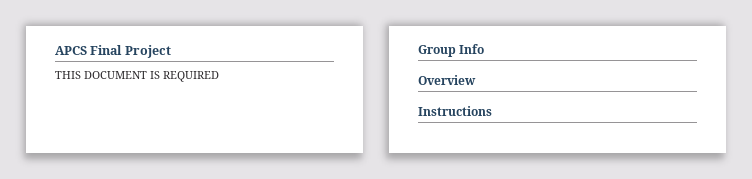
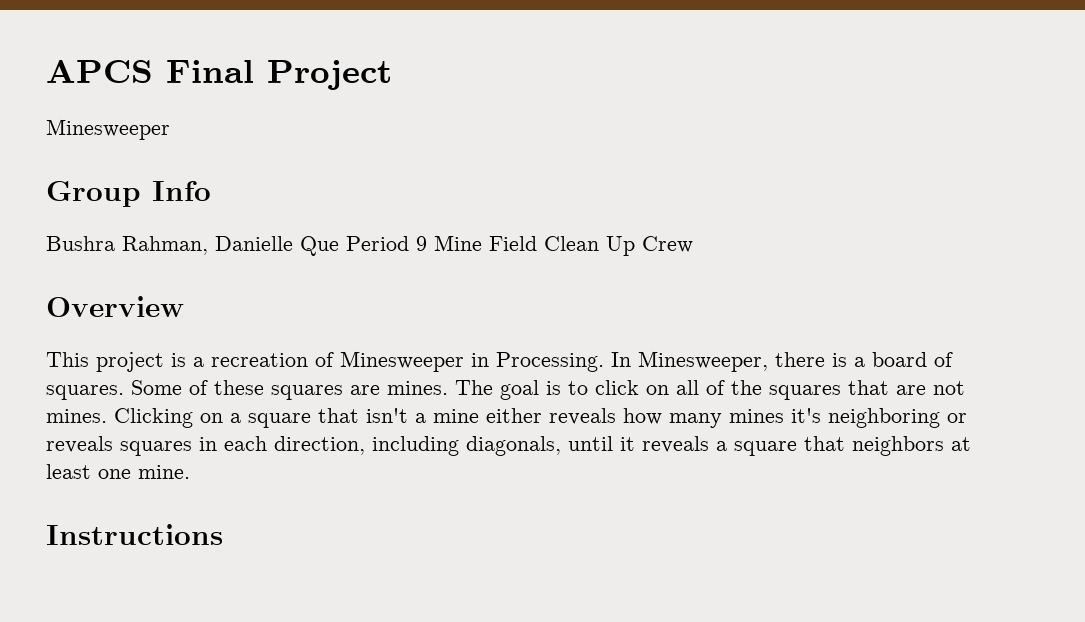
  APCS Final Project
- THIS DOCUMENT IS REQUIRED
+ Minesweeper
  Group Info
+ Bushra Rahman, Danielle Que Period 9 Mine Field Clean Up Crew
  Overview
+ This project is a recreation of Minesweeper in Processing. In Minesweeper, there is a board of squares. Some of these squares are mines. The goal is to click on all of the squares that are not mines. Clicking on a square that isn't a mine either reveals how many mines it's neighboring or reveals squares in each direction, including diagonals, until it reveals a square that neighbors at least one mine.

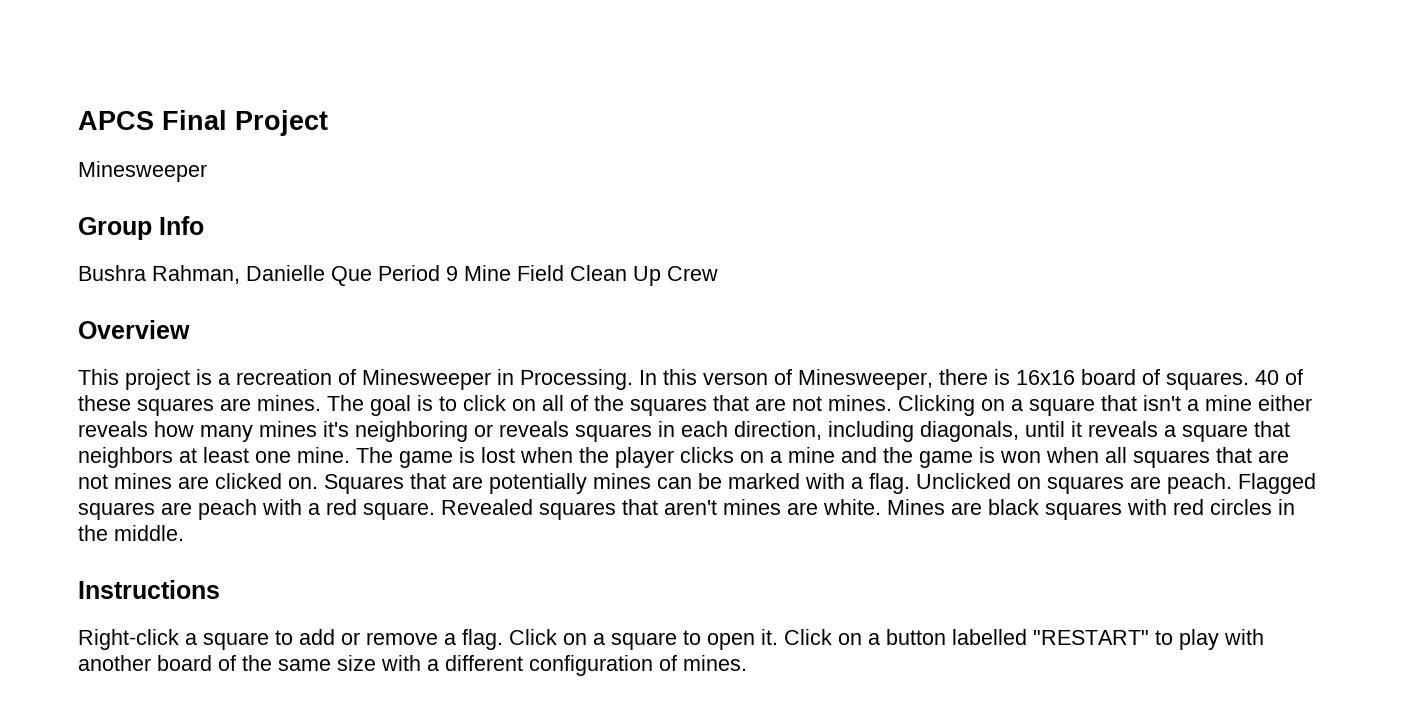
- In Minesweeper, there is a board of squares.
+ In this verson of Minesweeper, there is 16x16 board of squares.
- Some of these squares are mines.
+ 40 of these squares are mines.
- Clicking on a square that isn't a mine either reveals how many mines it's neighboring or reveals squares in each direction, including diagonals, until it reveals a square that neighbors at least one mine.
+ Clicking on a square that isn't a mine either reveals how many mines it's neighboring or reveals squares in each direction, including diagonals, until it reveals a square that neighbors at least one mine. The game is lost when the player clicks on a mine and the game is won when all squares that are not mines are clicked on. Squares that are potentially mines can be marked with a flag. Unclicked on squares are peach. Flagged squares are peach with a red square. Revealed squares that aren't mines are white. Mines are black squares with red circles in the middle.
  Instructions
+ Right-click a square to add or remove a flag. Click on a square to open it. Click on a button labelled "RESTART" to play with another board of the same size with a different configuration of mines.

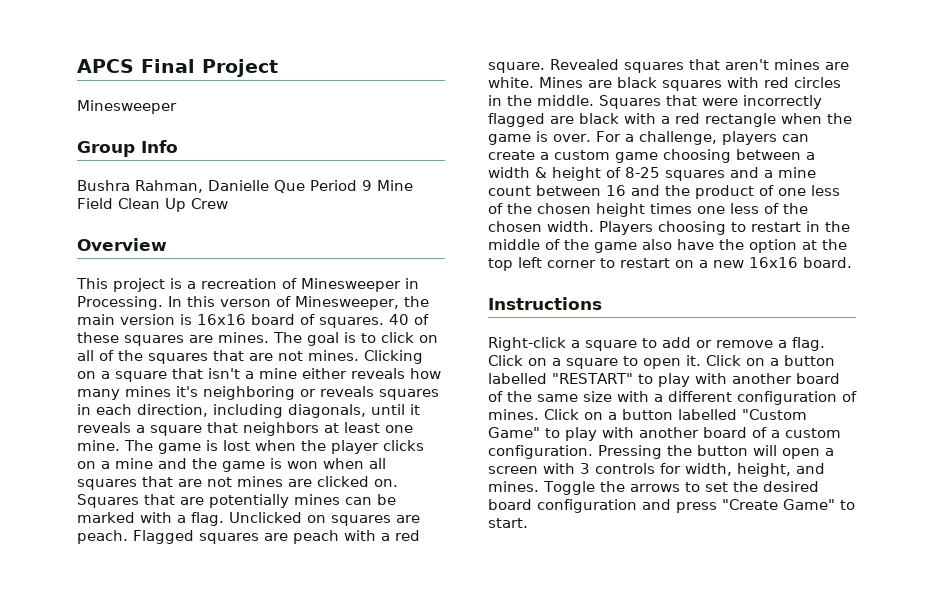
- In this verson of Minesweeper, there is 16x16 board of squares.
+ In this verson of Minesweeper, the main version is 16x16 board of squares.
+ Squares that were incorrectly flagged are black with a red rectangle when the game is over. For a challenge, players can create a custom game choosing between a width & height of 8-25 squares and a mine count between 16 and the product of one less of the chosen height times one less of the chosen width. Players choosing to restart in the middle of the game also have the option at the top left corner to restart on a new 16x16 board.
+ Click on a button labelled "Custom Game" to play with another board of a custom configuration. Pressing the button will open a screen with 3 controls for width, height, and mines. Toggle the arrows to set the desired board configuration and press "Create Game" to start.

